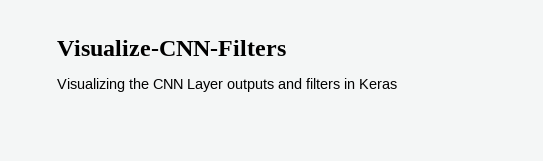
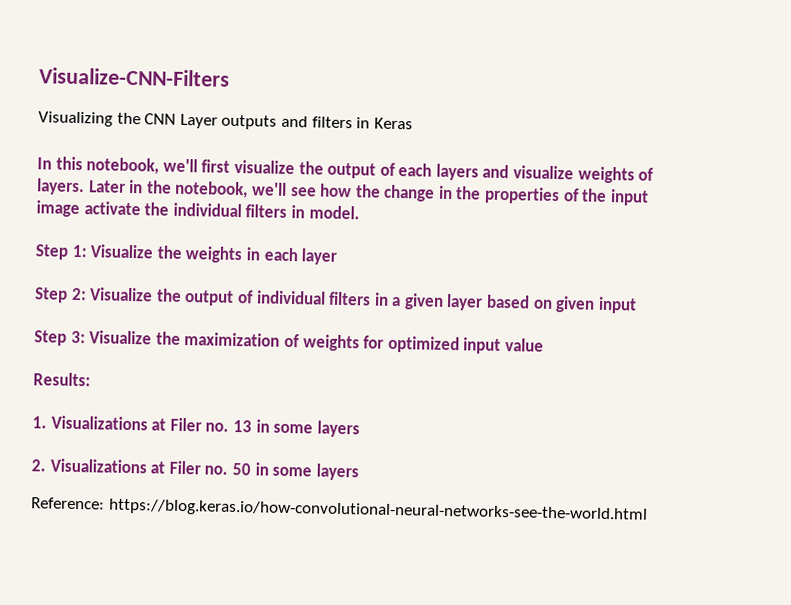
+ In this notebook, we'll first visualize the output of each layers and visualize weights of layers. Later in the notebook, we'll see how the change in the properties of the input image activate the individual filters in model.
+ Step 1: Visualize the weights in each layer
+ Step 2: Visualize the output of individual filters in a given layer based on given input
+ Step 3: Visualize the maximization of weights for optimized input value
+ Results:
+ 1. Visualizations at Filer no. 13 in some layers
+ 2. Visualizations at Filer no. 50 in some layers
+ Reference: https://blog.keras.io/how-convolutional-neural-networks-see-the-world.html

